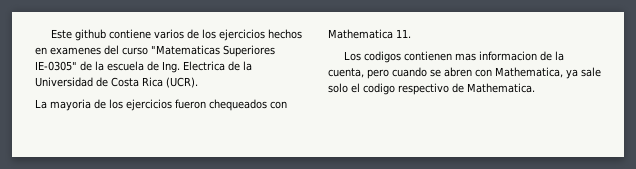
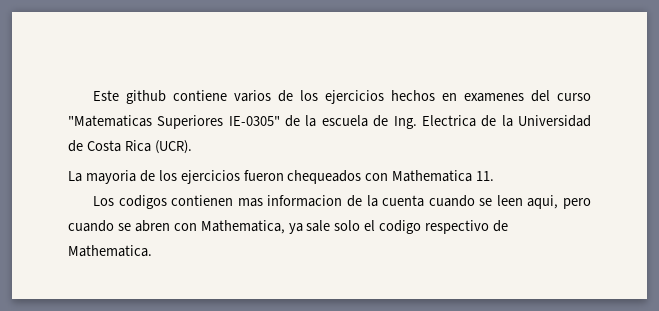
- Los codigos contienen mas informacion de la cuenta, pero cuando se abren con Mathematica, ya sale solo el codigo respectivo de Mathematica.
+ Los codigos contienen mas informacion de la cuenta cuando se leen aqui, pero cuando se abren con Mathematica, ya sale solo el codigo respectivo de Mathematica.

